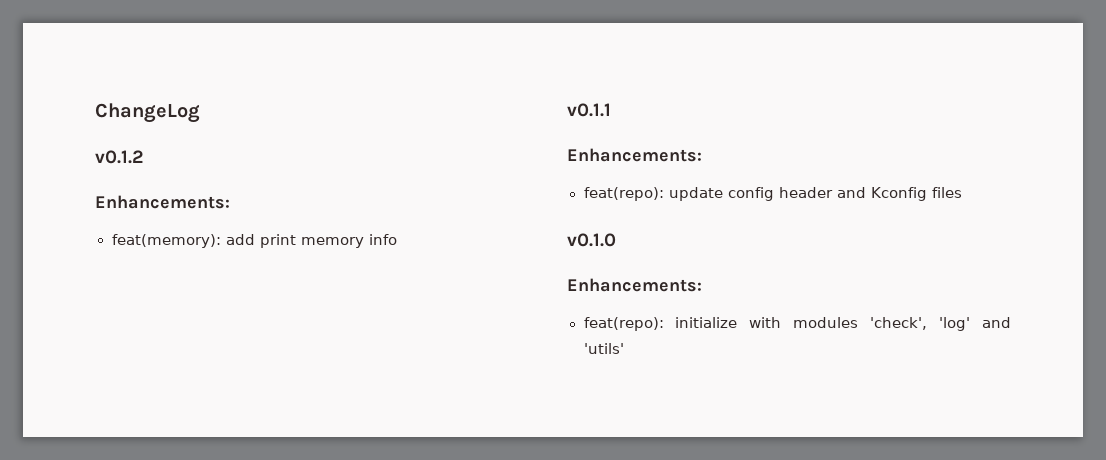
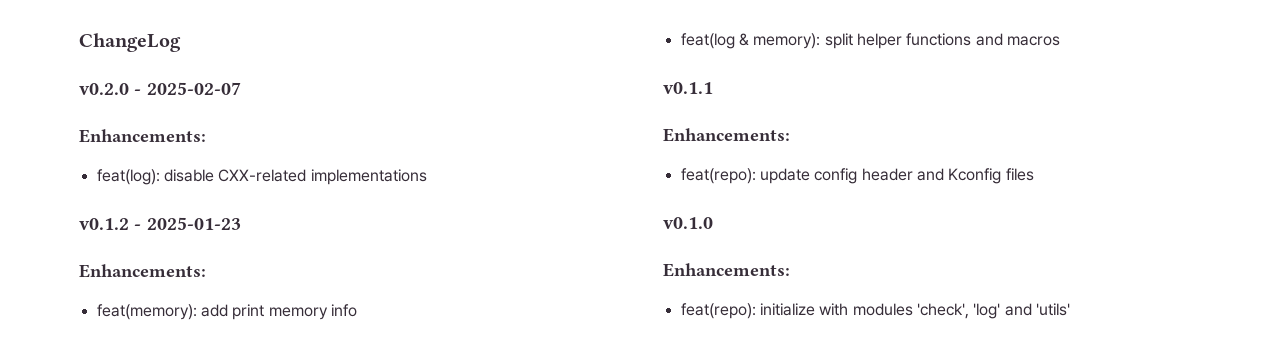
+ v0.2.0 - 2025-02-07
+ Enhancements:
+ feat(log): disable CXX-related implementations
- v0.1.2
+ v0.1.2 - 2025-01-23
+ feat(log & memory): split helper functions and macros

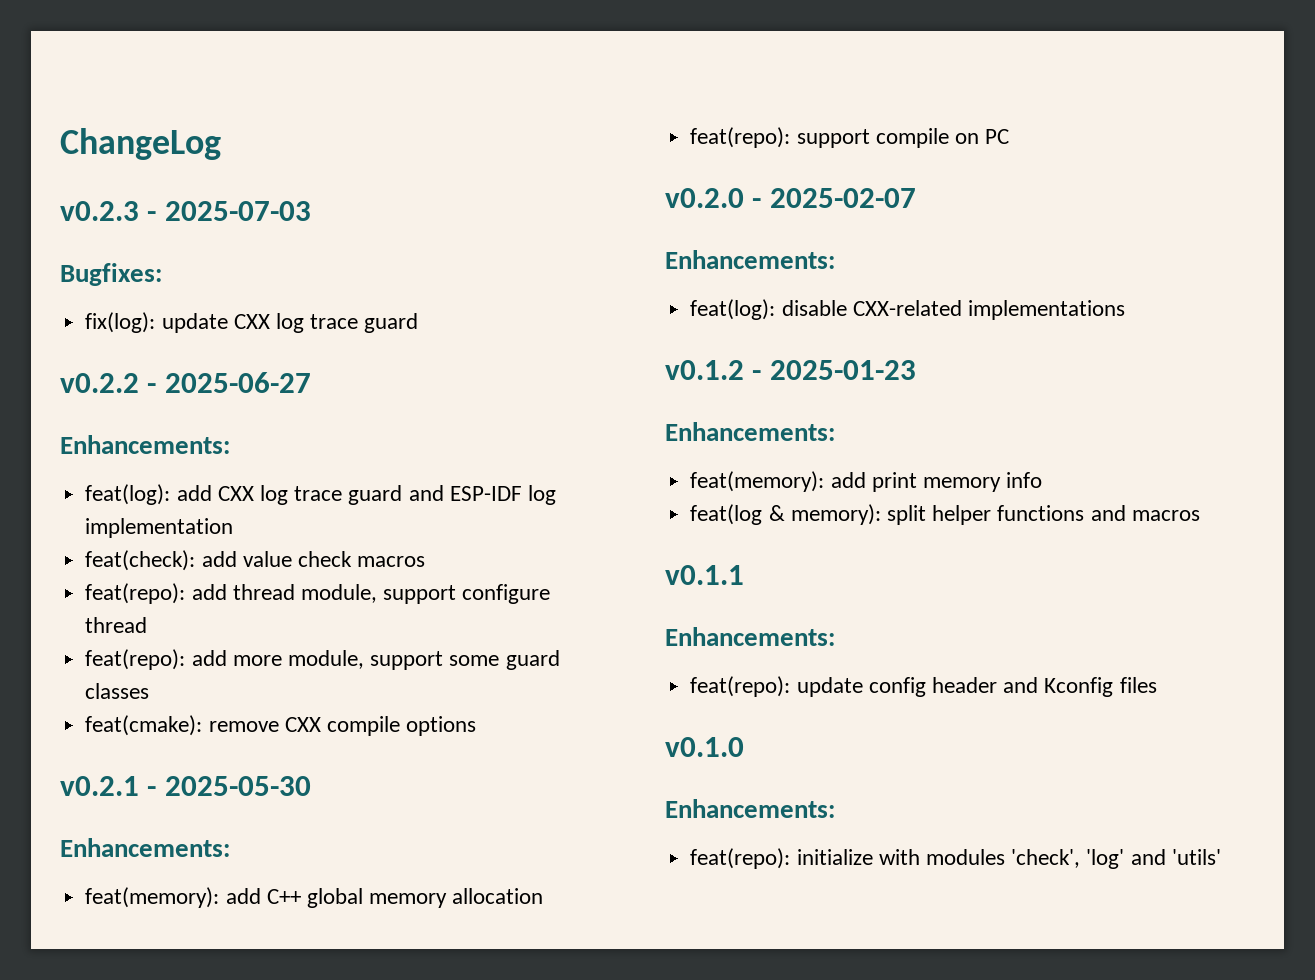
+ v0.2.3 - 2025-07-03
+ Bugfixes:
+ fix(log): update CXX log trace guard
+ v0.2.2 - 2025-06-27
+ Enhancements:
+ feat(log): add CXX log trace guard and ESP-IDF log implementation
+ feat(check): add value check macros
+ feat(repo): add thread module, support configure thread
+ feat(repo): add more module, support some guard classes
+ feat(cmake): remove CXX compile options
+ v0.2.1 - 2025-05-30
+ Enhancements:
+ feat(memory): add C++ global memory allocation
+ feat(repo): support compile on PC

